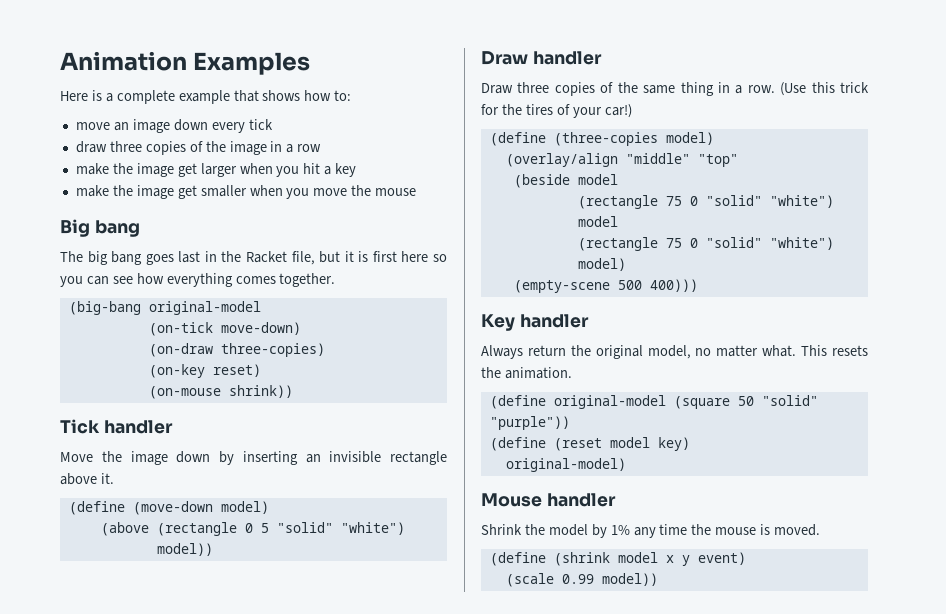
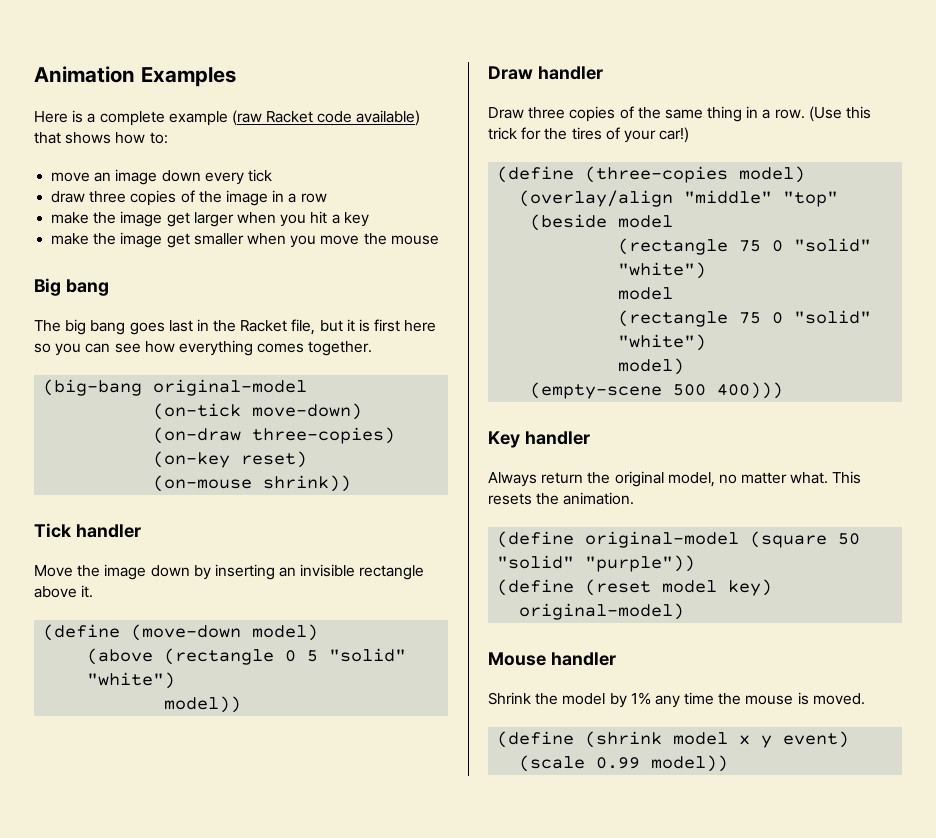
- Here is a complete example that shows how to:
+ Here is a complete example (raw Racket code available) that shows how to:

